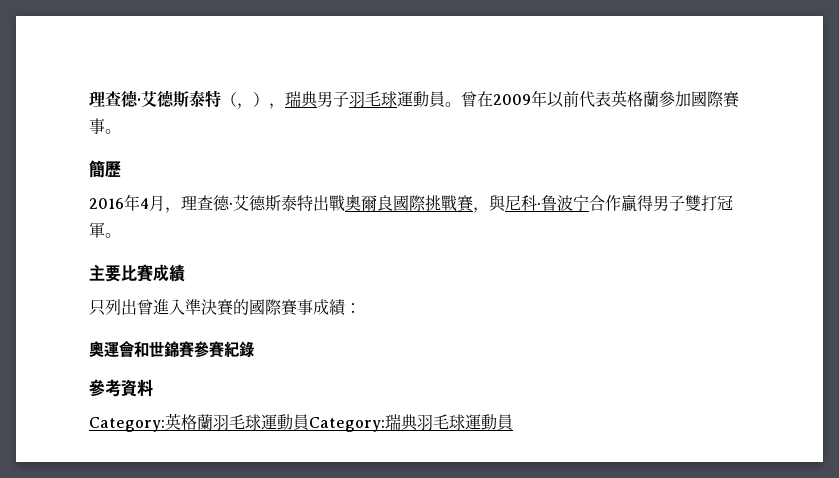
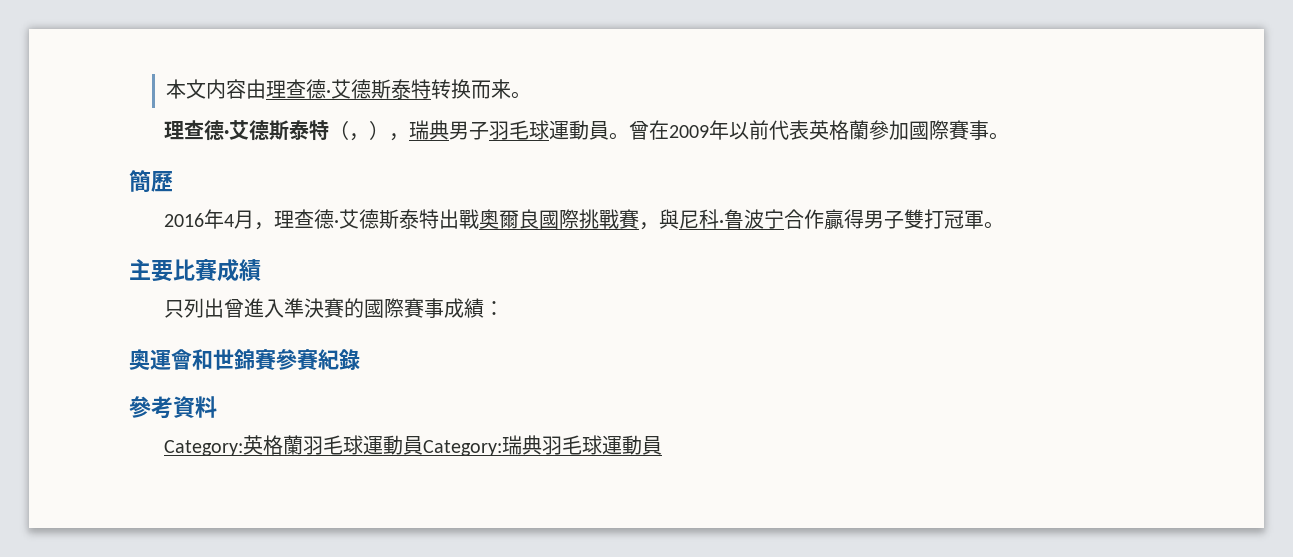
+ 本文内容由理查德·艾德斯泰特转换而来。

